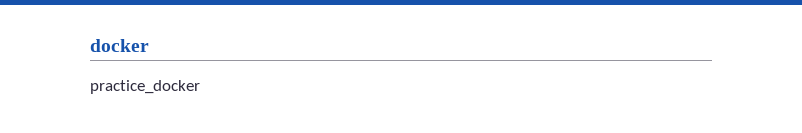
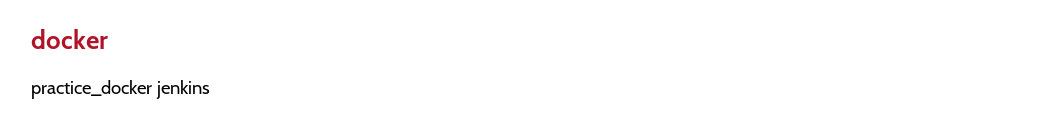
- practice_docker
+ practice_docker jenkins

